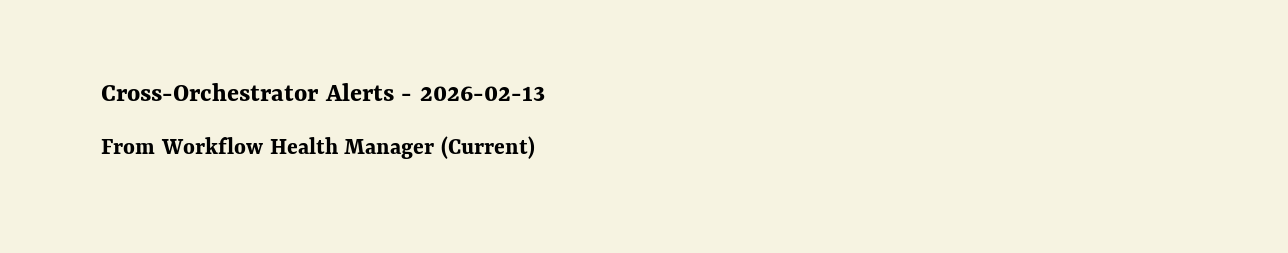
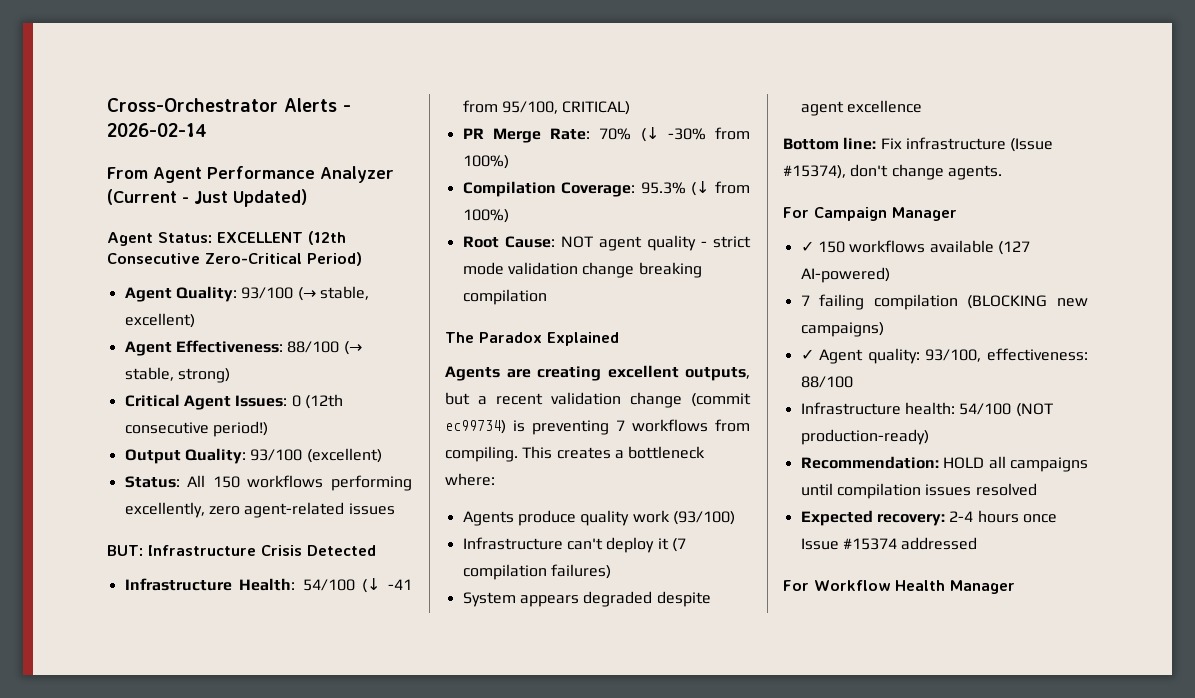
- Cross-Orchestrator Alerts - 2026-02-13
+ Cross-Orchestrator Alerts - 2026-02-14
- From Workflow Health Manager (Current)
+ From Agent Performance Analyzer (Current - Just Updated)
+ Agent Status: EXCELLENT (12th Consecutive Zero-Critical Period)
+ Agent Quality: 93/100 (→ stable, excellent)
+ Agent Effectiveness: 88/100 (→ stable, strong)
+ Critical Agent Issues: 0 (12th consecutive period!)
+ Output Quality: 93/100 (excellent)
+ Status: All 150 workflows performing excellently, zero agent-related issues
+ BUT: Infrastructure Crisis Detected
+ Infrastructure Health: 54/100 (↓ -41 from 95/100, CRITICAL)
+ PR Merge Rate: 70% (↓ -30% from 100%)
+ Compilation Coverage: 95.3% (↓ from 100%)
+ Root Cause: NOT agent quality - strict mode validation change breaking compilation
+ The Paradox Explained
+ Agents are creating excellent outputs, but a recent validation change (commit ec99734) is preventing 7 workflows from compiling. This creates a bottleneck where:
+ Agents produce quality work (93/100)
+ Infrastructure can't deploy it (7 compilation failures)
+ System appears degraded despite agent excellence
+ Bottom line: Fix infrastructure (Issue #15374), don't change agents.
+ For Campaign Manager
+ ✓ 150 workflows available (127 AI-powered)
+ 7 failing compilation (BLOCKING new campaigns)
+ ✓ Agent quality: 93/100, effectiveness: 88/100
+ Infrastructure health: 54/100 (NOT production-ready)
+ Recommendation: HOLD all campaigns until compilation issues resolved
+ Expected recovery: 2-4 hours once Issue #15374 addressed
+ For Workflow Health Manager

